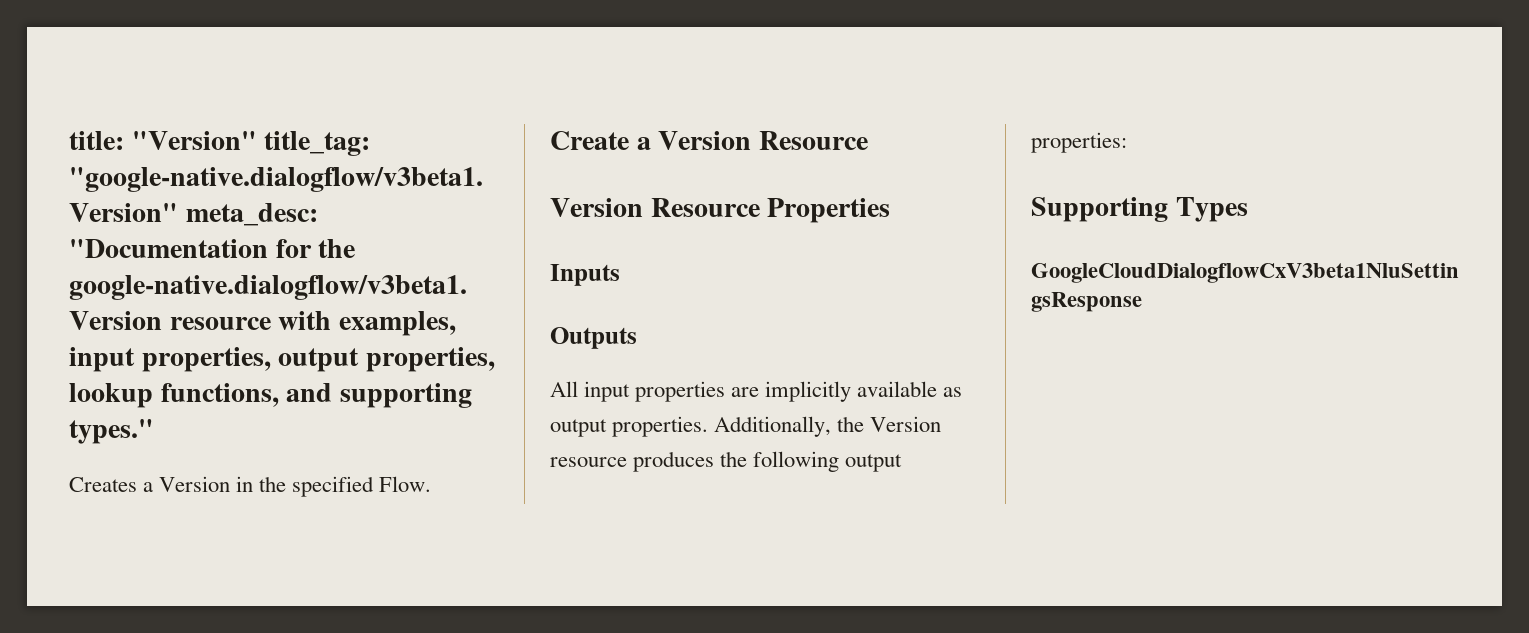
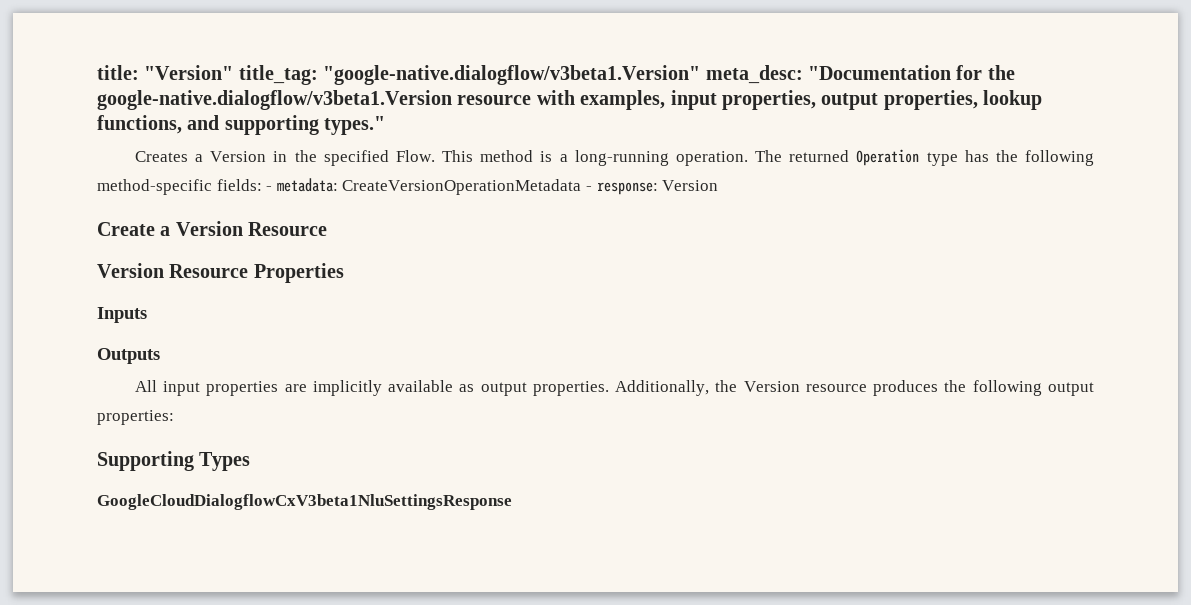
+ This method is a long-running operation. The returned Operation type has the following method-specific fields: - metadata: CreateVersionOperationMetadata - response: Version

